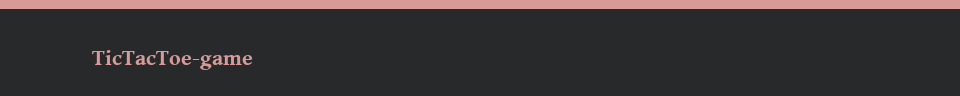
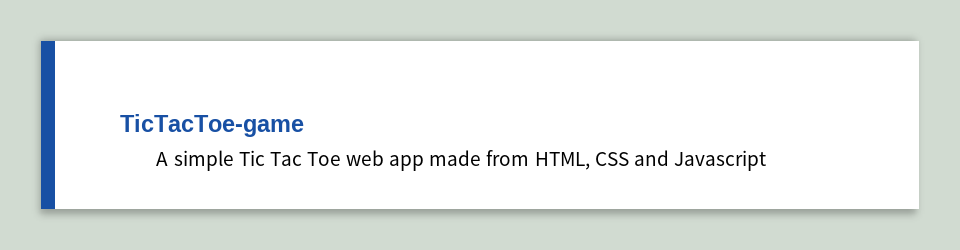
+ A simple Tic Tac Toe web app made from HTML, CSS and Javascript

